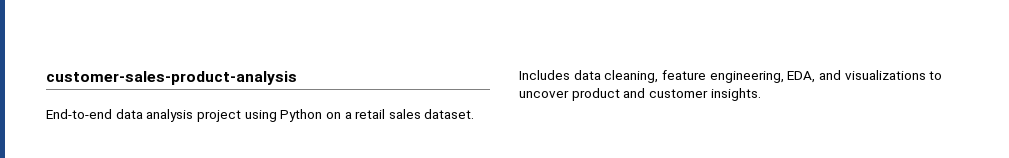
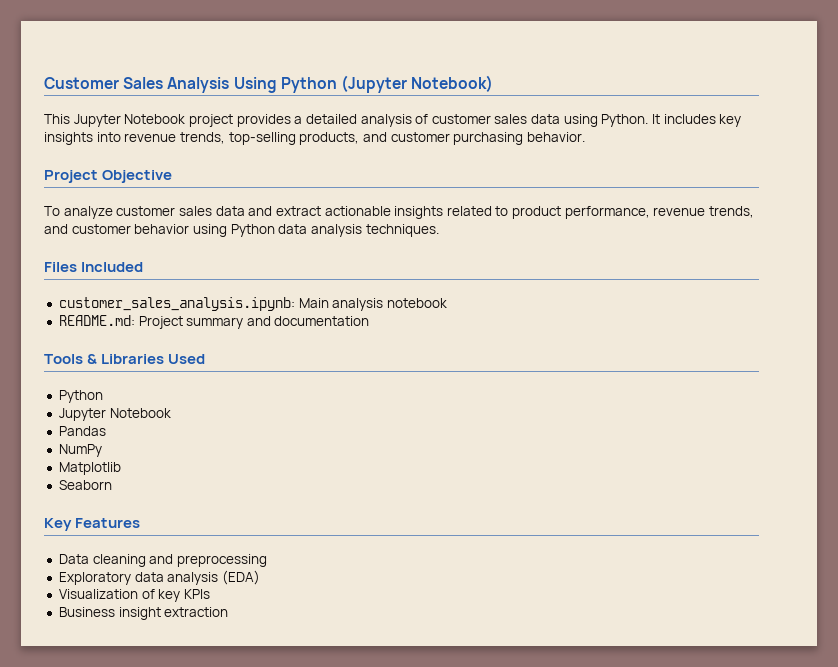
- customer-sales-product-analysis
- End-to-end data analysis project using Python on a retail sales dataset. Includes data cleaning, feature engineering, EDA, and visualizations to uncover product and customer insights.
+ Customer Sales Analysis Using Python (Jupyter Notebook)
+ This Jupyter Notebook project provides a detailed analysis of customer sales data using Python. It includes key insights into revenue trends, top-selling products, and customer purchasing behavior.
+ Project Objective
+ To analyze customer sales data and extract actionable insights related to product performance, revenue trends, and customer behavior using Python data analysis techniques.
+ Files Included
+ customer_sales_analysis.ipynb: Main analysis notebook
+ README.md: Project summary and documentation
+ Tools & Libraries Used
+ Python
+ Jupyter Notebook
+ Pandas
+ NumPy
+ Matplotlib
+ Seaborn
+ Key Features
+ Data cleaning and preprocessing
+ Exploratory data analysis (EDA)
+ Visualization of key KPIs
+ Business insight extraction

